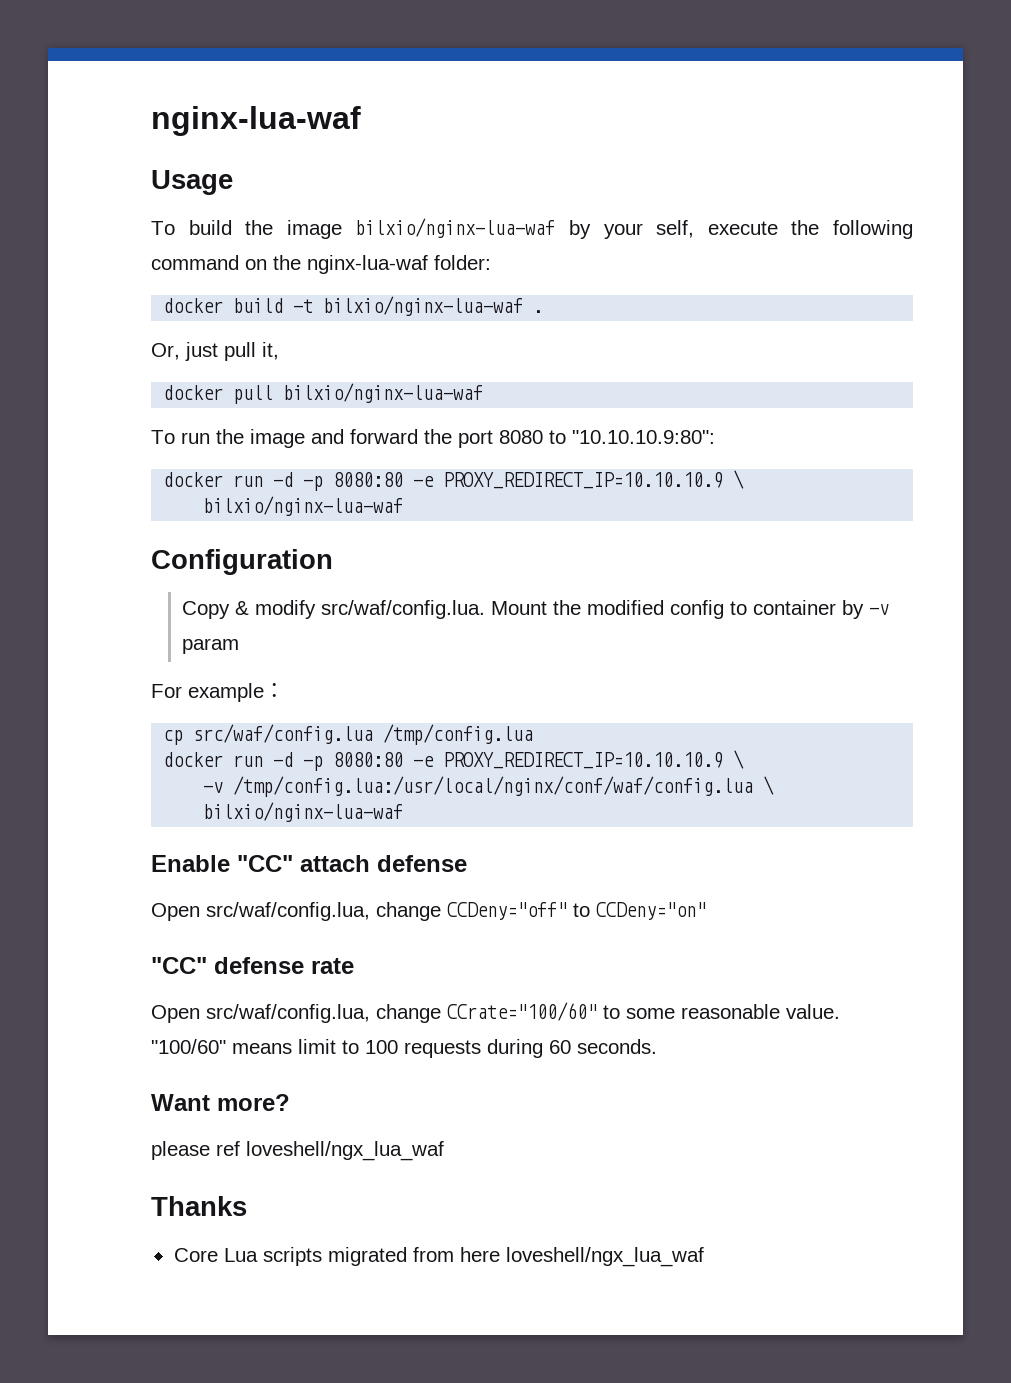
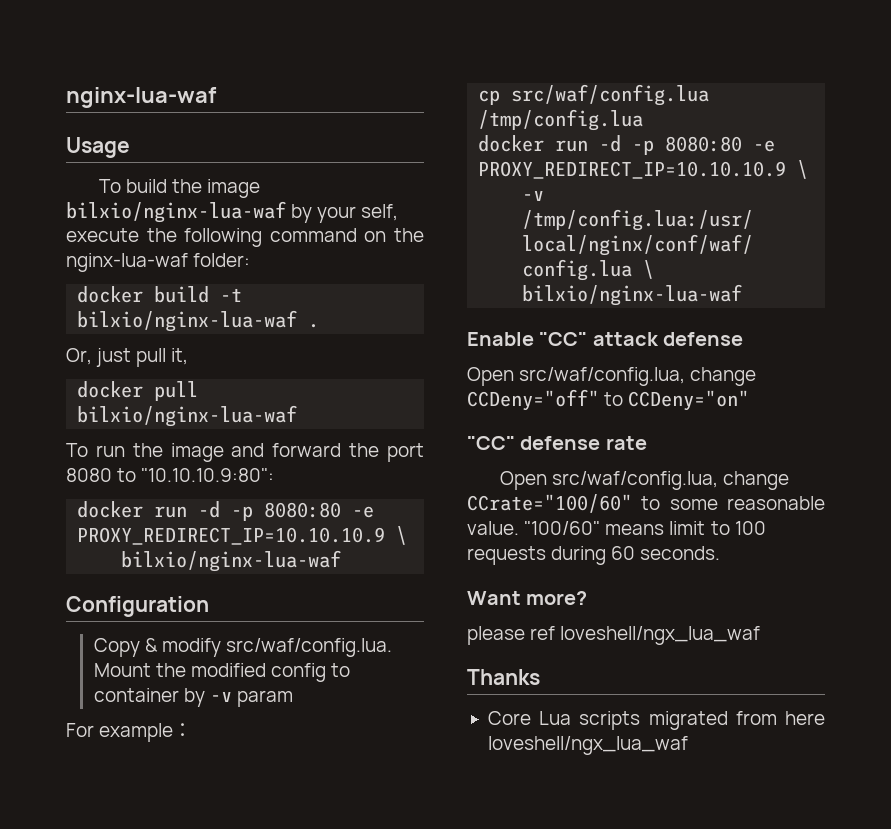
- Enable "CC" attach defense
+ Enable "CC" attack defense

